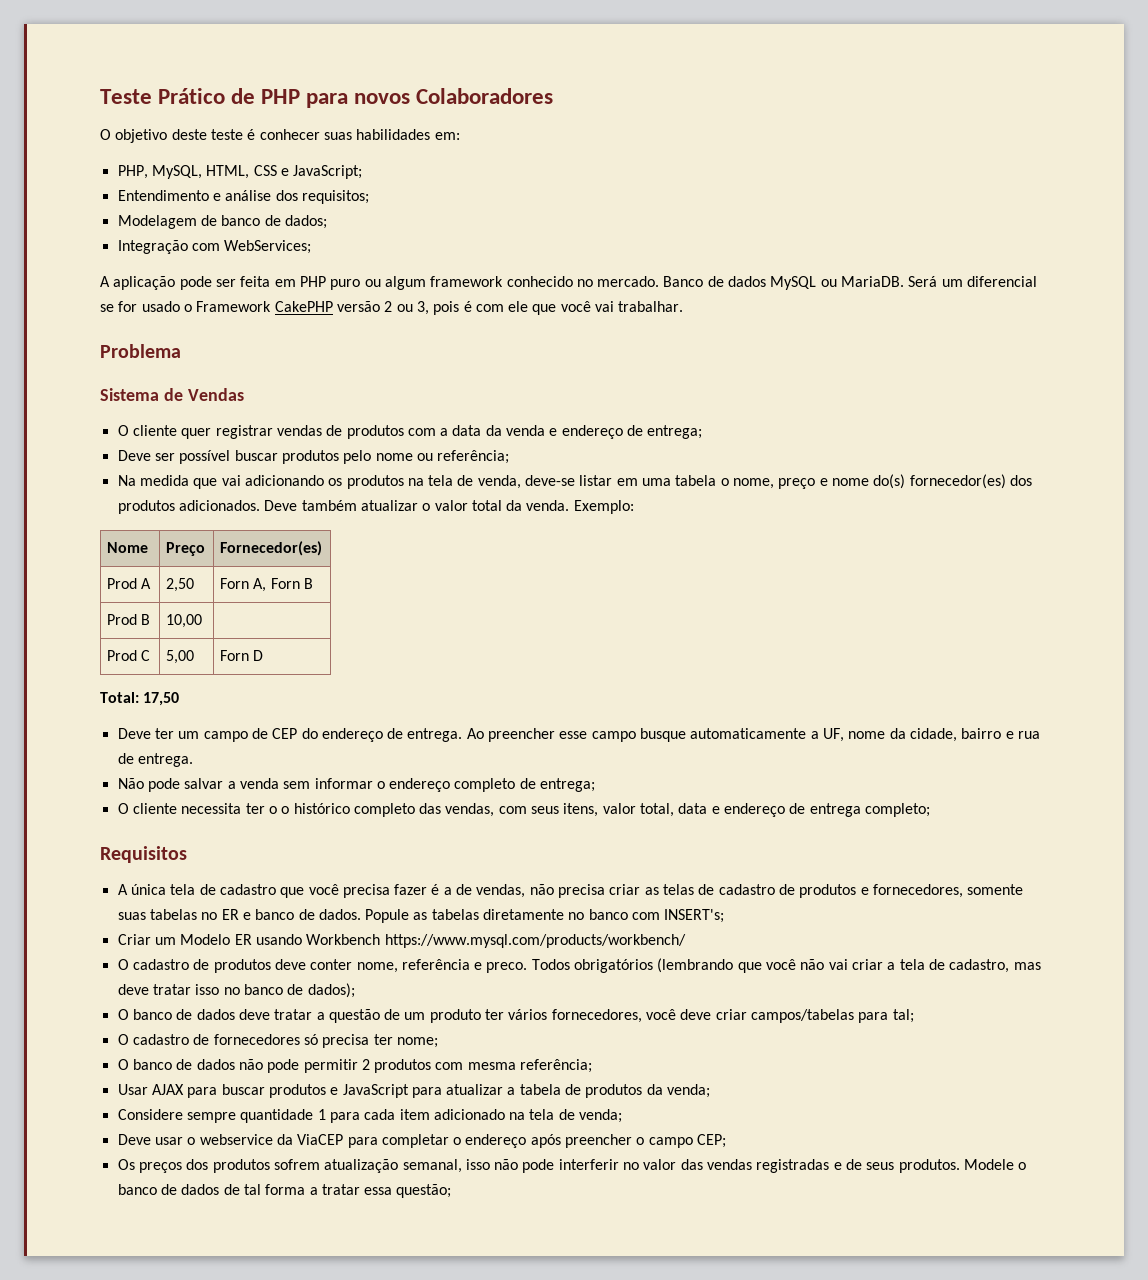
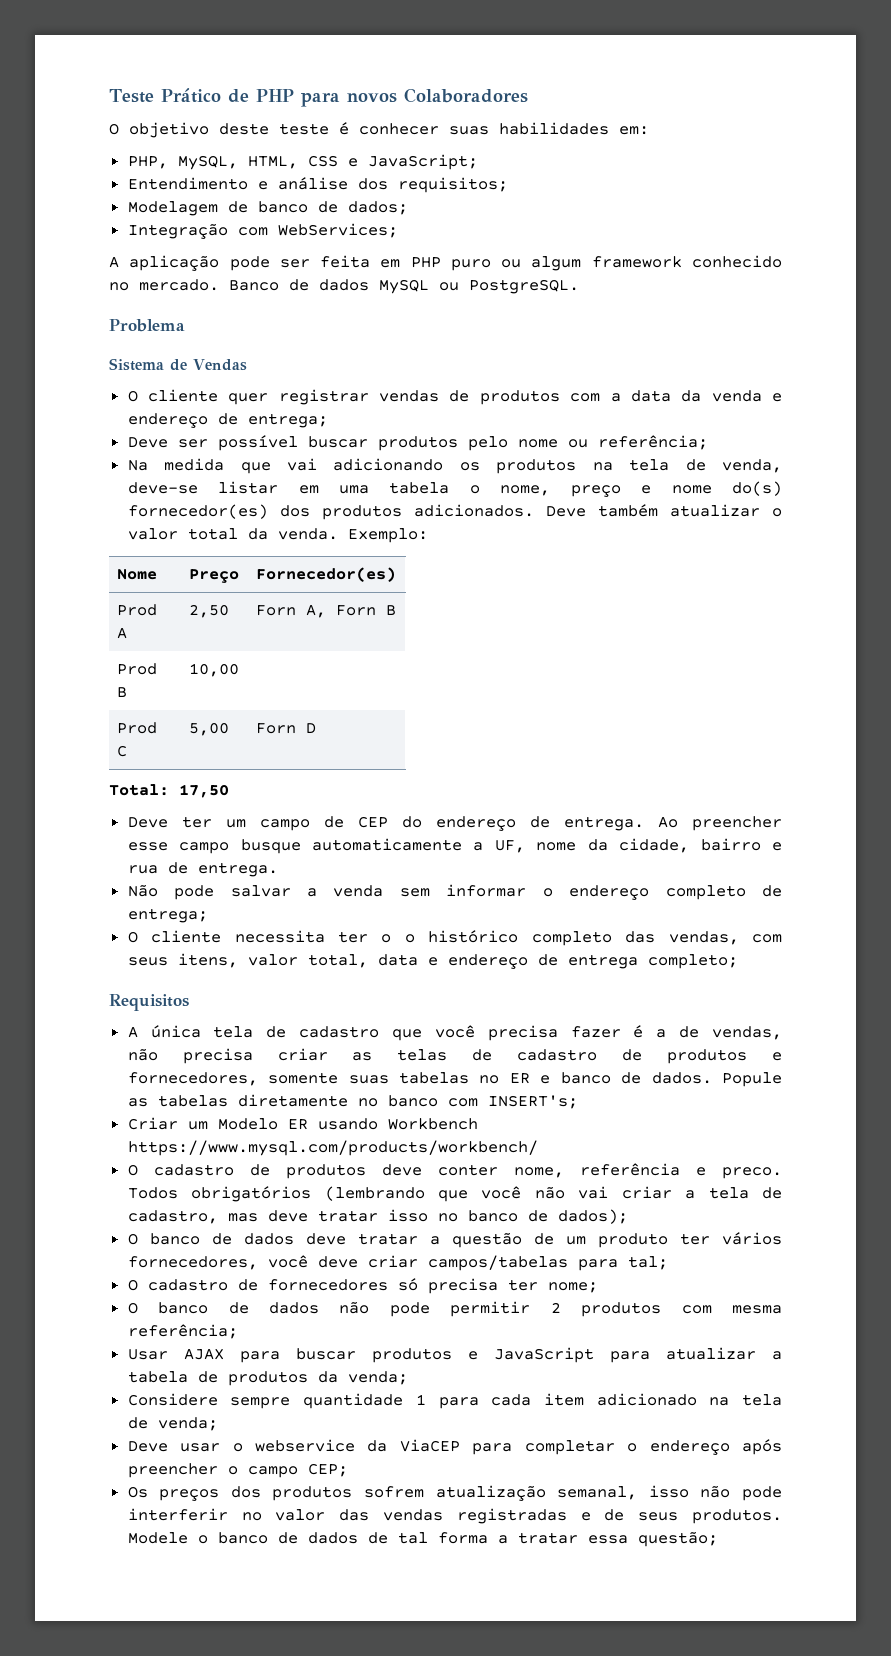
- Banco de dados MySQL ou MariaDB. Será um diferencial se for usado o Framework CakePHP versão 2 ou 3, pois é com ele que você vai trabalhar.
+ Banco de dados MySQL ou PostgreSQL.

